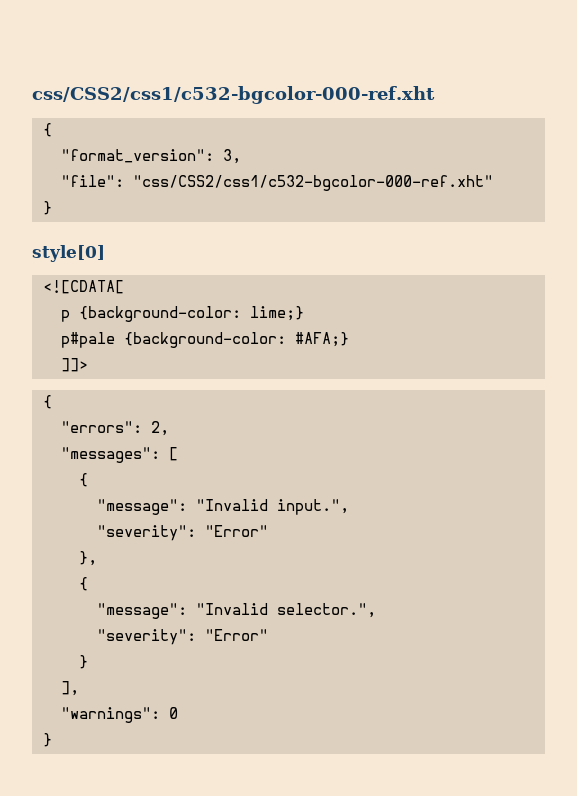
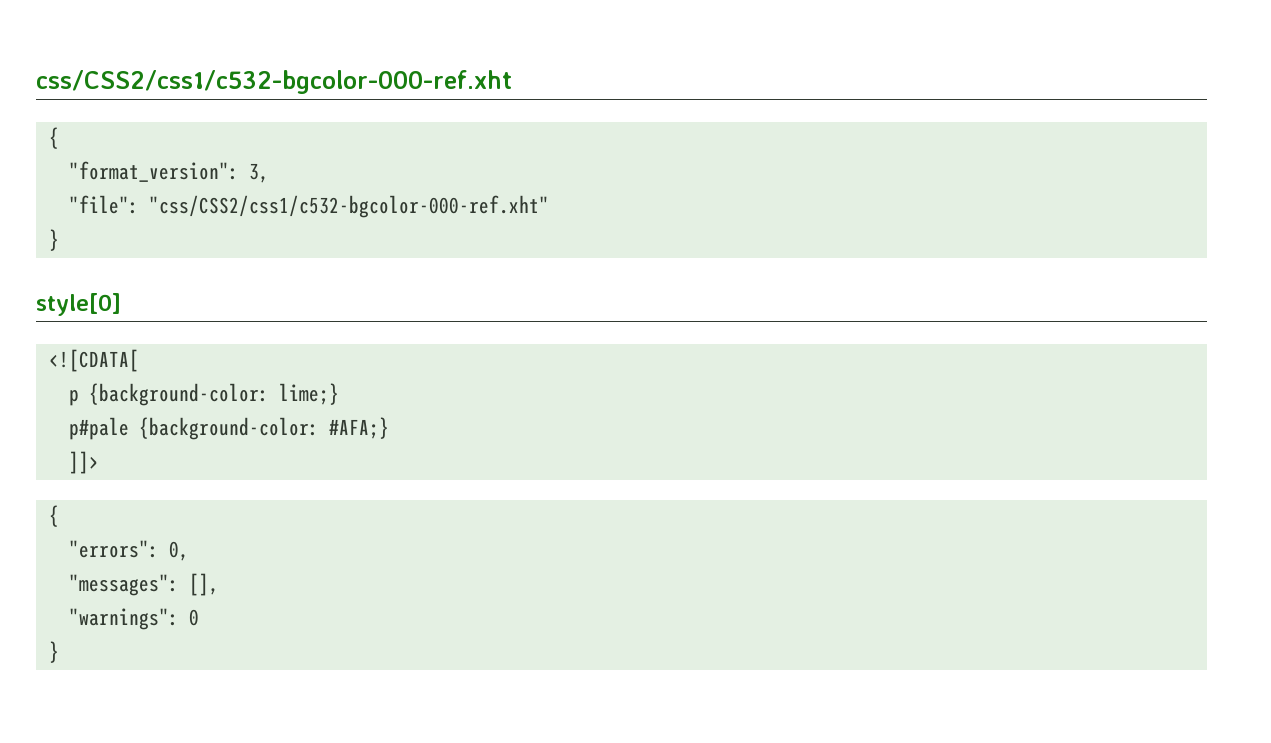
- "errors": 2,
+ "errors": 0,
- "messages": [
- {
- "message": "Invalid input.",
- "severity": "Error"
- },
- {
- "message": "Invalid selector.",
- "severity": "Error"
- }
- ],
+ "messages": [],

